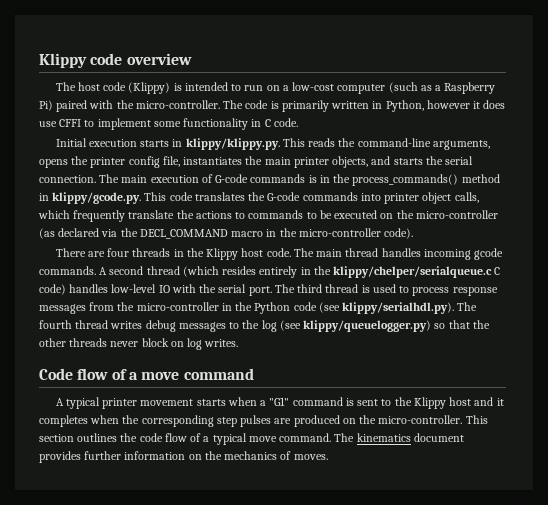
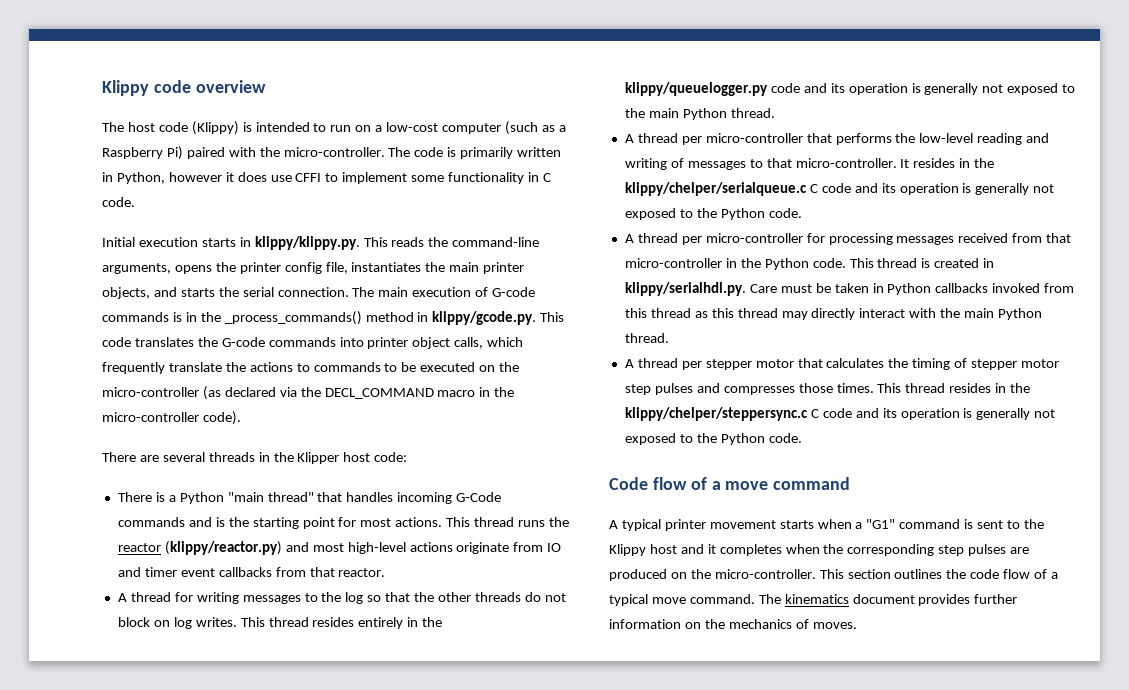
- The main execution of G-code commands is in the process_commands() method in klippy/gcode.py. This code translates the G-code commands into printer object calls, which frequently translate the actions to commands to be executed on the micro-controller (as declared via the DECL_COMMAND macro in the micro-controller code).
+ The main execution of G-code commands is in the _process_commands() method in klippy/gcode.py. This code translates the G-code commands into printer object calls, which frequently translate the actions to commands to be executed on the micro-controller (as declared via the DECL_COMMAND macro in the micro-controller code).
- There are four threads in the Klippy host code. The main thread handles incoming gcode commands. A second thread (which resides entirely in the klippy/chelper/serialqueue.c C code) handles low-level IO with the serial port. The third thread is used to process response messages from the micro-controller in the Python code (see klippy/serialhdl.py). The fourth thread writes debug messages to the log (see klippy/queuelogger.py) so that the other threads never block on log writes.
+ There are several threads in the Klipper host code:
+ There is a Python "main thread" that handles incoming G-Code commands and is the starting point for most actions. This thread runs the reactor (klippy/reactor.py) and most high-level actions originate from IO and timer event callbacks from that reactor.
+ A thread for writing messages to the log so that the other threads do not block on log writes. This thread resides entirely in the klippy/queuelogger.py code and its operation is generally not exposed to the main Python thread.
+ A thread per micro-controller that performs the low-level reading and writing of messages to that micro-controller. It resides in the klippy/chelper/serialqueue.c C code and its operation is generally not exposed to the Python code.
+ A thread per micro-controller for processing messages received from that micro-controller in the Python code. This thread is created in klippy/serialhdl.py. Care must be taken in Python callbacks invoked from this thread as this thread may directly interact with the main Python thread.
+ A thread per stepper motor that calculates the timing of stepper motor step pulses and compresses those times. This thread resides in the klippy/chelper/steppersync.c C code and its operation is generally not exposed to the Python code.

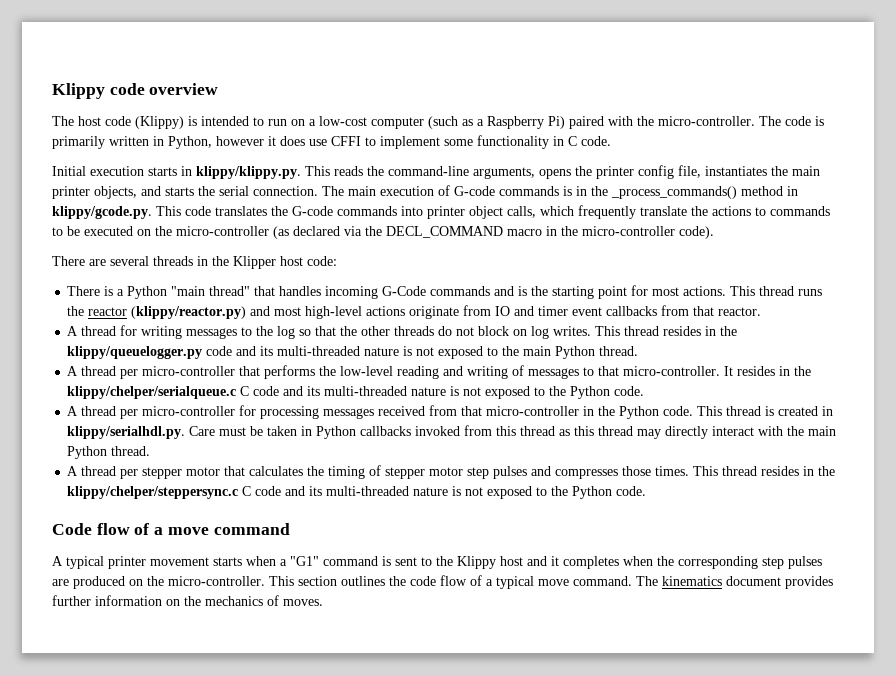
- This thread resides entirely in the klippy/queuelogger.py code and its operation is generally not exposed to the main Python thread.
+ This thread resides in the klippy/queuelogger.py code and its multi-threaded nature is not exposed to the main Python thread.
- It resides in the klippy/chelper/serialqueue.c C code and its operation is generally not exposed to the Python code.
+ It resides in the klippy/chelper/serialqueue.c C code and its multi-threaded nature is not exposed to the Python code.
- This thread resides in the klippy/chelper/steppersync.c C code and its operation is generally not exposed to the Python code.
+ This thread resides in the klippy/chelper/steppersync.c C code and its multi-threaded nature is not exposed to the Python code.

